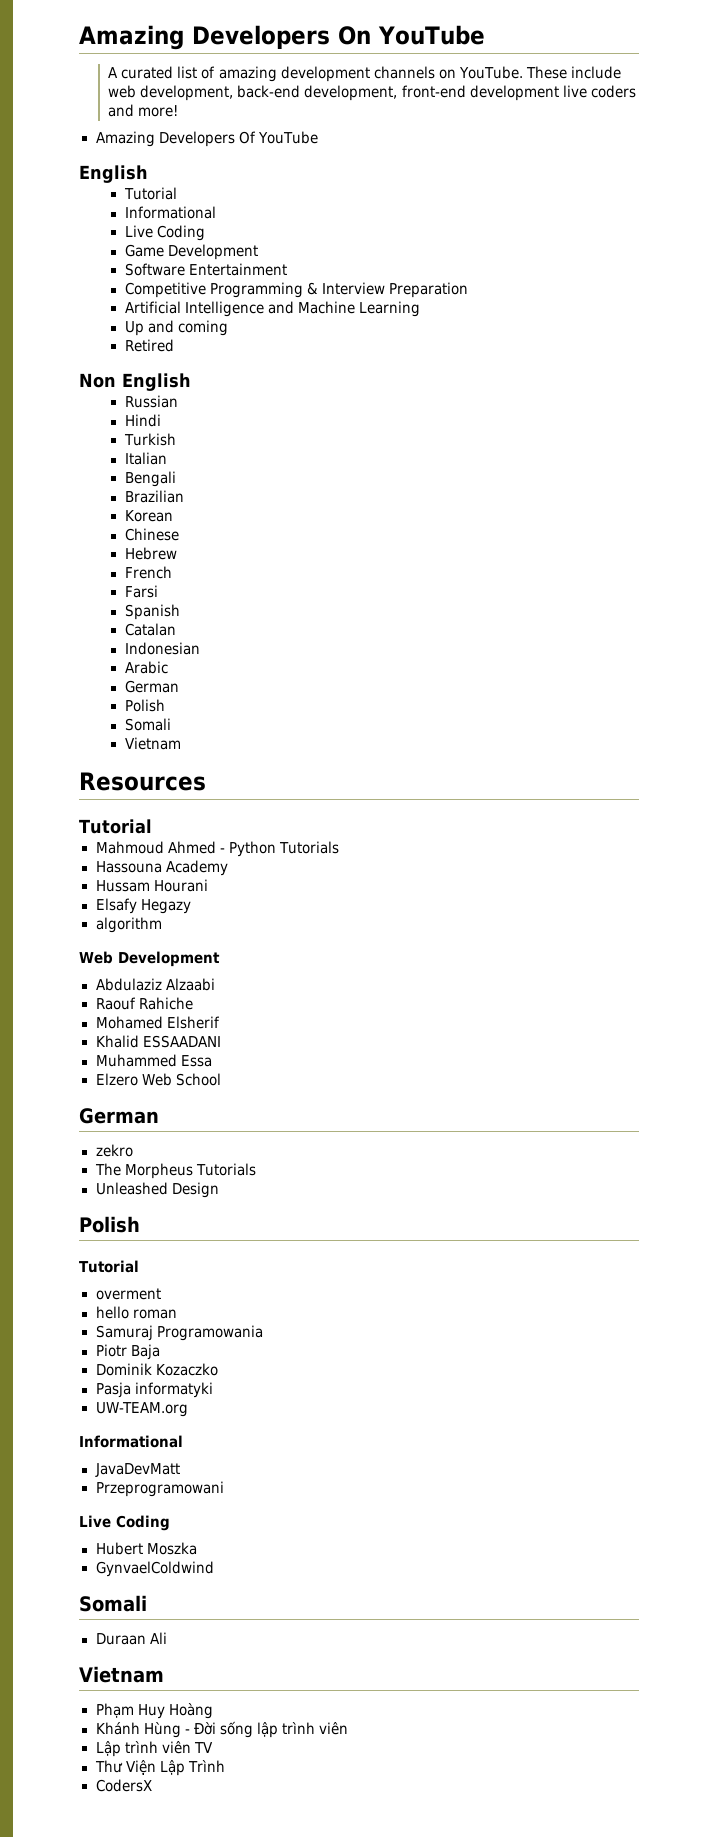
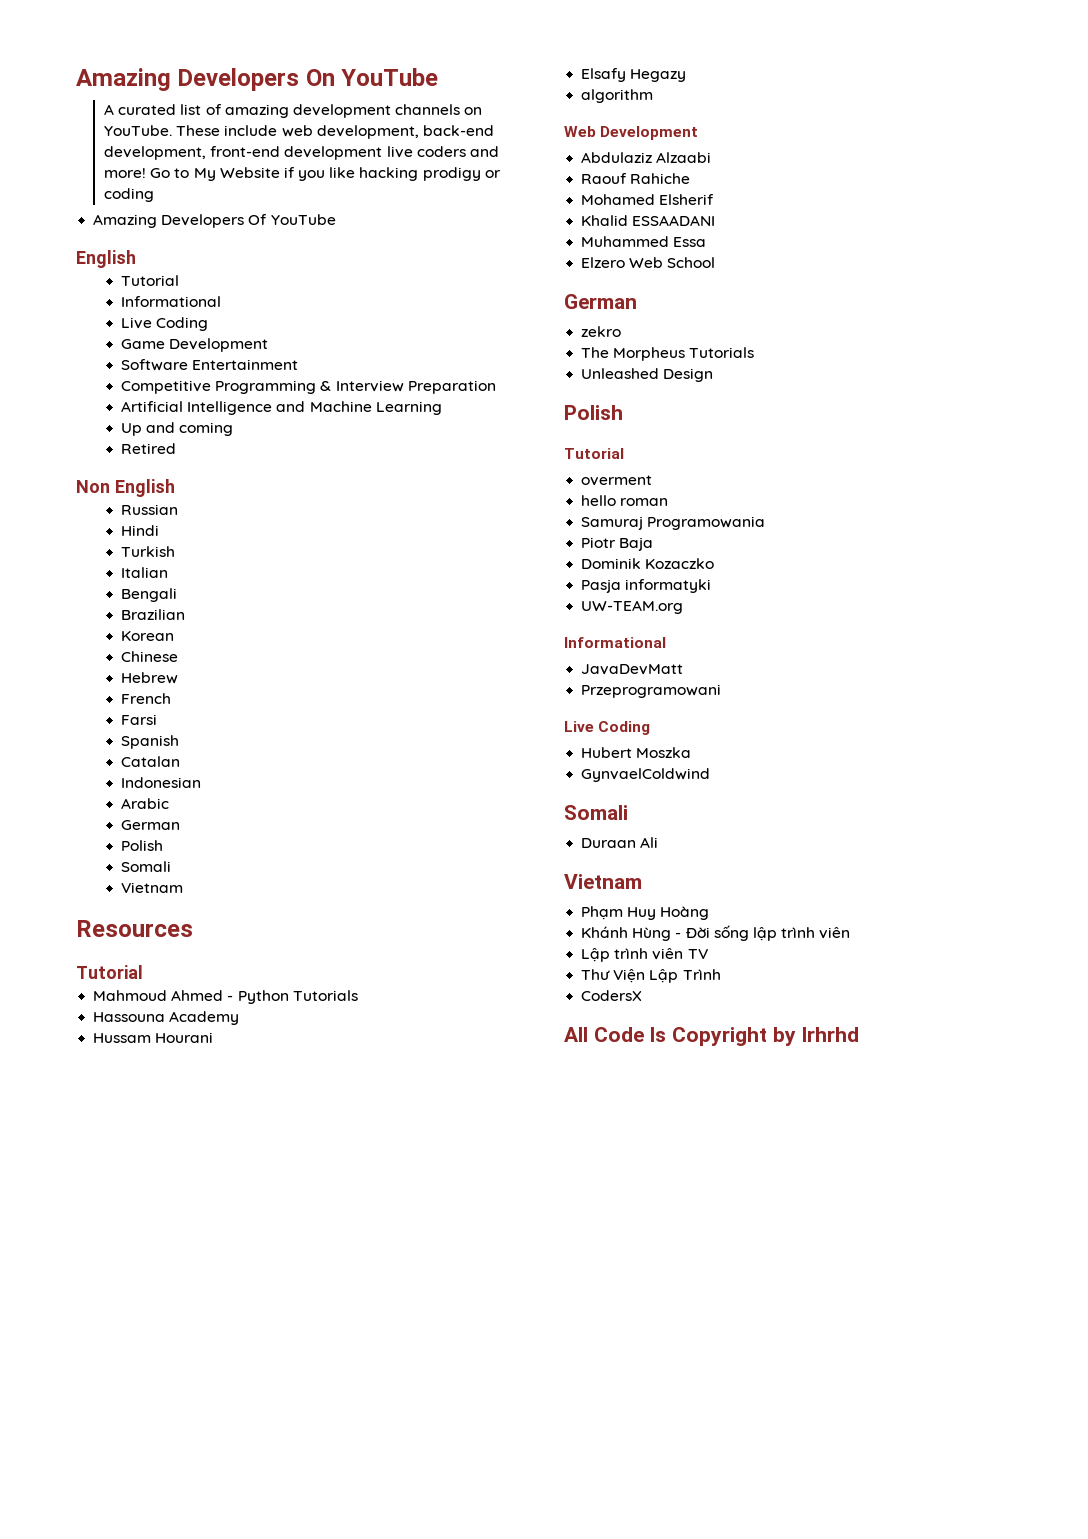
+ Go to My Website if you like hacking prodigy or coding
+ All Code Is Copyright by Irhrhd

